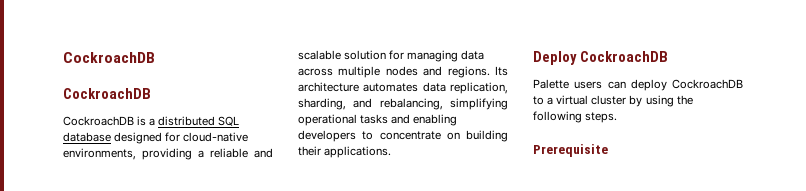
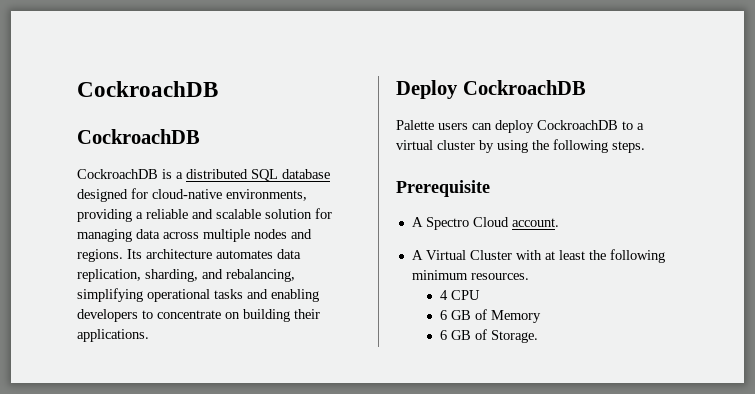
+ A Spectro Cloud account.
+ A Virtual Cluster with at least the following minimum resources.
+ 4 CPU
+ 6 GB of Memory
+ 6 GB of Storage.

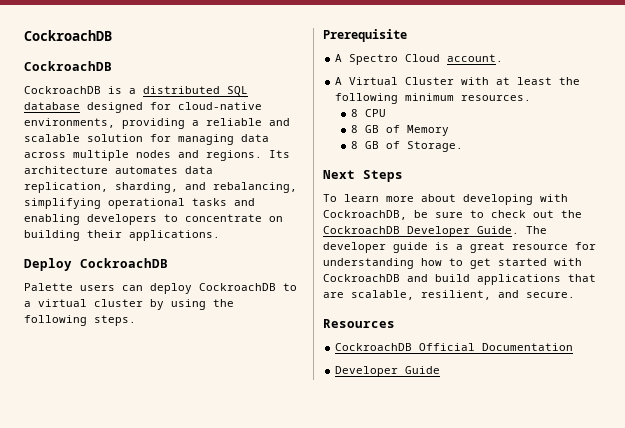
- 4 CPU
+ 8 CPU
- 6 GB of Memory
+ 8 GB of Memory
- 6 GB of Storage.
+ 8 GB of Storage.
+ Next Steps
+ To learn more about developing with CockroachDB, be sure to check out the CockroachDB Developer Guide. The developer guide is a great resource for understanding how to get started with CockroachDB and build applications that are scalable, resilient, and secure.
+ Resources
+ CockroachDB Official Documentation
+ Developer Guide

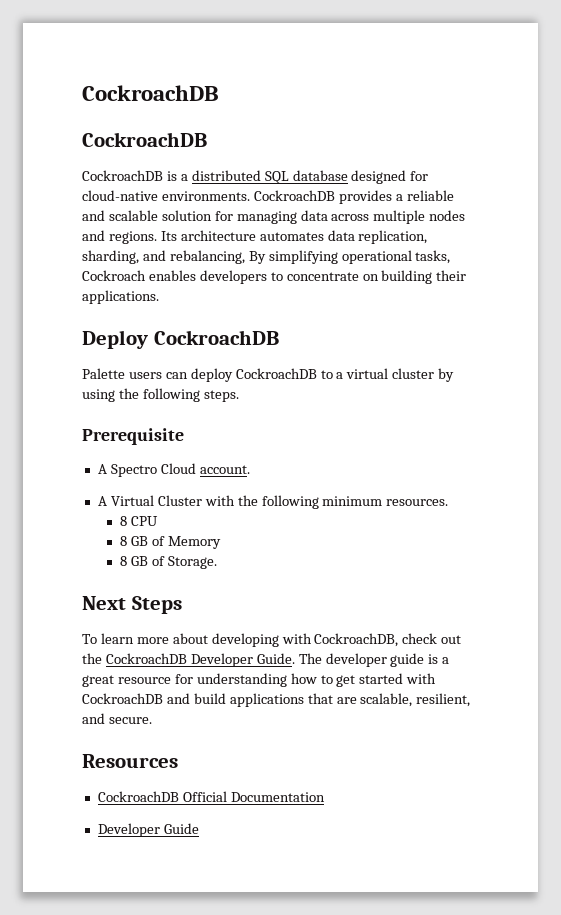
- CockroachDB is a distributed SQL database designed for cloud-native environments, providing a reliable and scalable solution for managing data across multiple nodes and regions.
+ CockroachDB is a distributed SQL database designed for cloud-native environments. CockroachDB provides a reliable and scalable solution for managing data across multiple nodes and regions.
- Its architecture automates data replication, sharding, and rebalancing, simplifying operational tasks and enabling developers to concentrate on building their applications.
+ Its architecture automates data replication, sharding, and rebalancing, By simplifying operational tasks, Cockroach enables developers to concentrate on building their applications.
- A Virtual Cluster with at least the following minimum resources.
+ A Virtual Cluster with the following minimum resources.
- To learn more about developing with CockroachDB, be sure to check out the CockroachDB Developer Guide.
+ To learn more about developing with CockroachDB, check out the CockroachDB Developer Guide.

